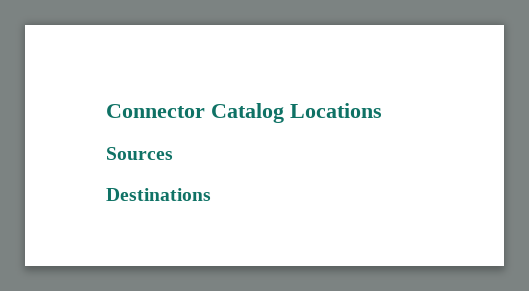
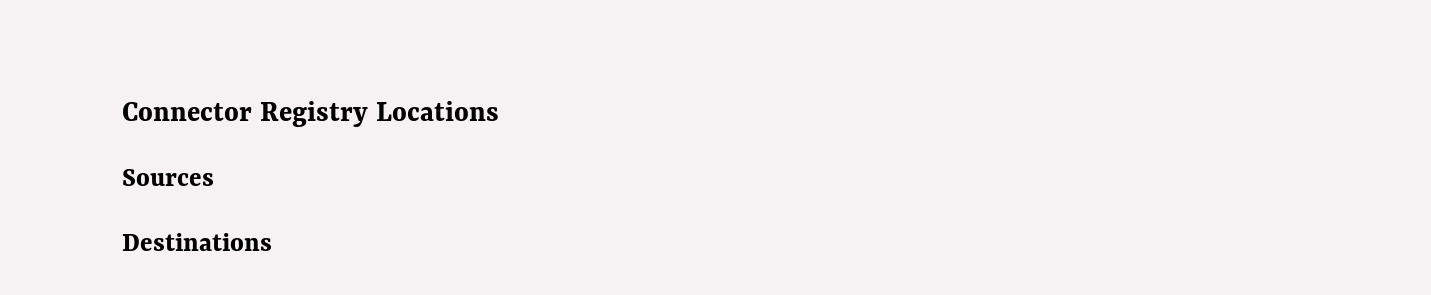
- Connector Catalog Locations
+ Connector Registry Locations

